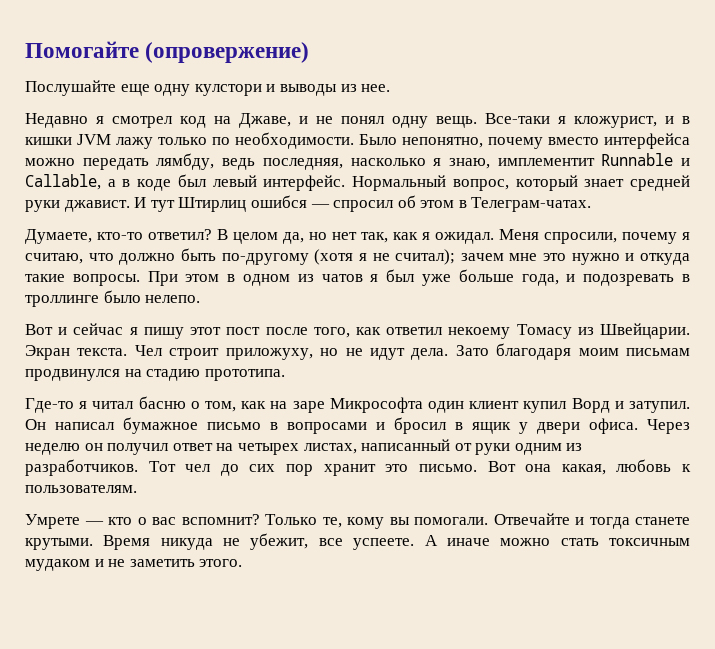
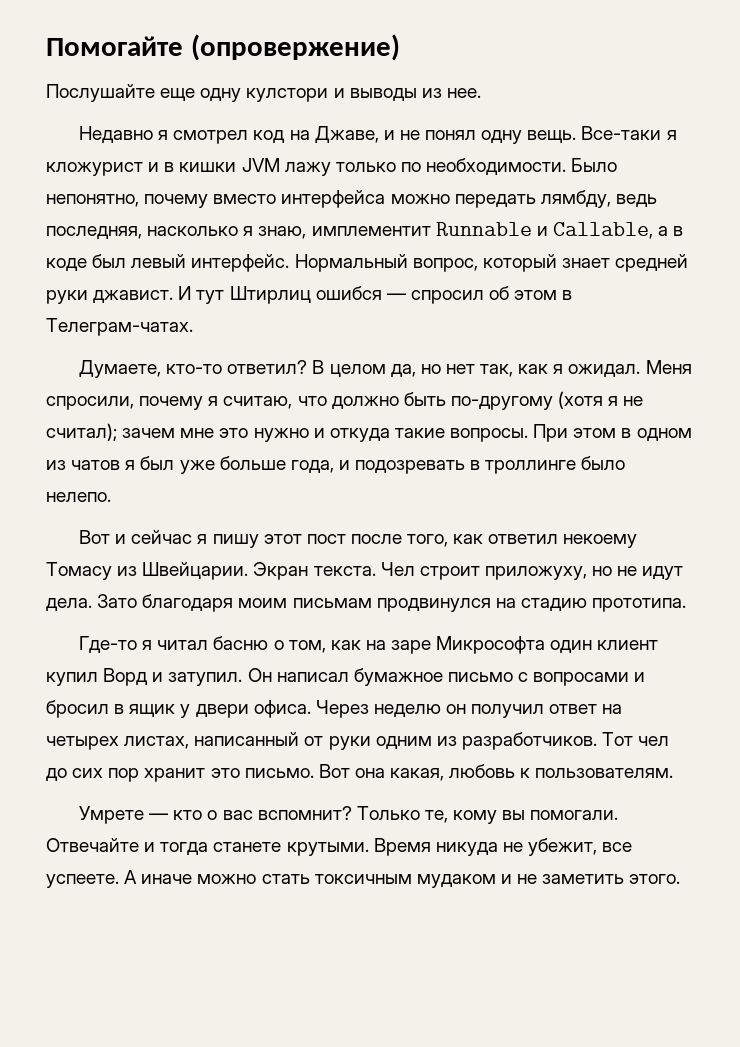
- Все-таки я кложурист, и в кишки JVM лажу только по необходимости.
+ Все-таки я кложурист и в кишки JVM лажу только по необходимости.
- Он написал бумажное письмо в вопросами и бросил в ящик у двери офиса.
+ Он написал бумажное письмо с вопросами и бросил в ящик у двери офиса.

